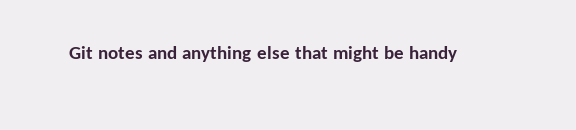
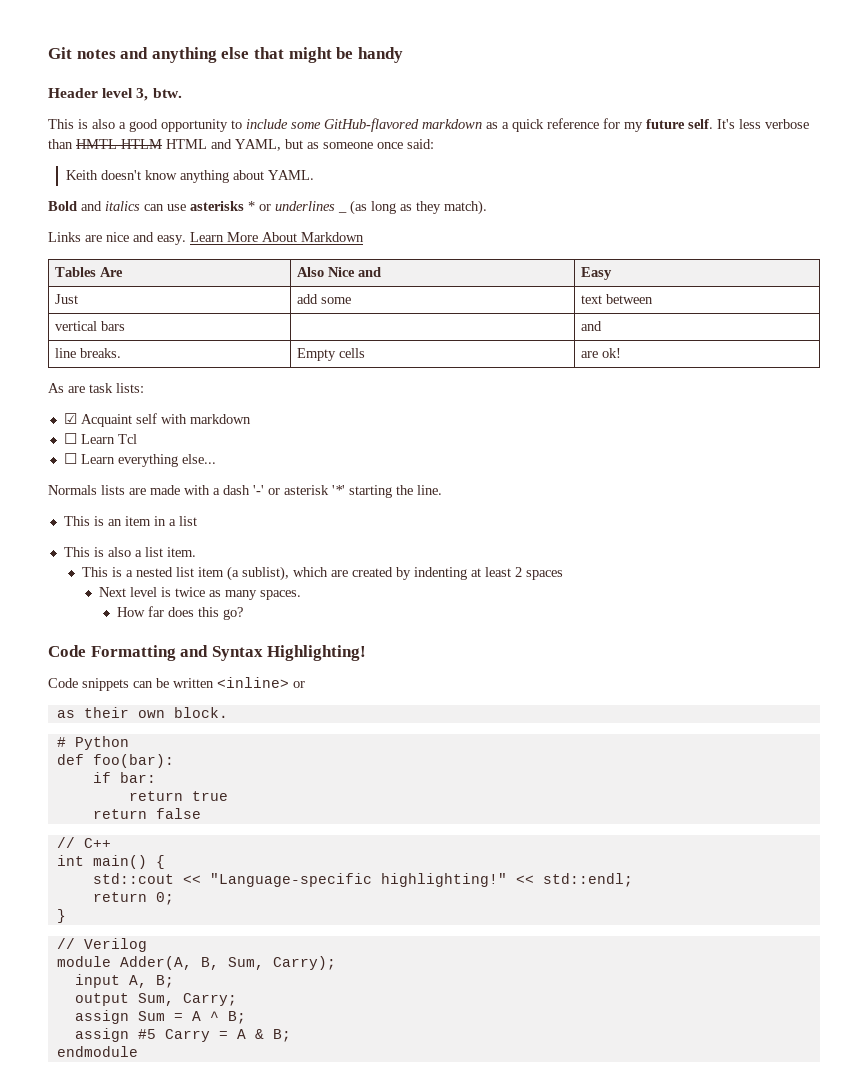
+ Header level 3, btw.
+ This is also a good opportunity to include some GitHub-flavored markdown as a quick reference for my future self. It's less verbose than HMTL HTLM HTML and YAML, but as someone once said:
+ Keith doesn't know anything about YAML.
+ Bold and italics can use asterisks * or underlines _ (as long as they match).
+ Links are nice and easy. Learn More About Markdown
+ Tables Are | Also Nice and | Easy
+ Just | add some | text between
+ vertical bars | | and
+ line breaks. | Empty cells | are ok!
+ As are task lists:
+ ☑ Acquaint self with markdown
+ ☐ Learn Tcl
+ ☐ Learn everything else...
+ Normals lists are made with a dash '-' or asterisk '*' starting the line.
+ This is an item in a list
+ This is also a list item.
+ This is a nested list item (a sublist), which are created by indenting at least 2 spaces
+ Next level is twice as many spaces.
+ How far does this go?
+ Code Formatting and Syntax Highlighting!
+ Code snippets can be written <inline> or
+ as their own block.
+ # Python
+ def foo(bar):
+ if bar:
+ return true
+ return false
+ // C++
+ int main() {
+ std::cout << "Language-specific highlighting!" << std::endl;
+ return 0;
+ }
+ // Verilog
+ module Adder(A, B, Sum, Carry);
+ input A, B;
+ output Sum, Carry;
+ assign Sum = A ^ B;
+ assign #5 Carry = A & B;
+ endmodule

